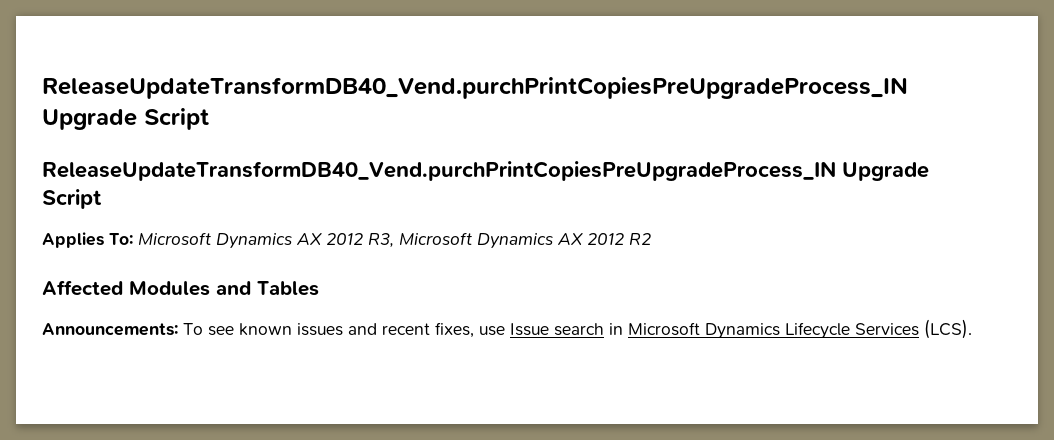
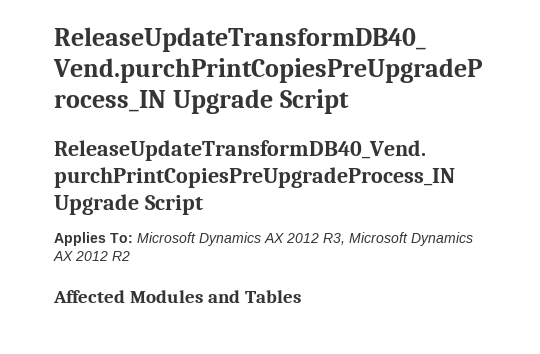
- Announcements: To see known issues and recent fixes, use Issue search in Microsoft Dynamics Lifecycle Services (LCS).

